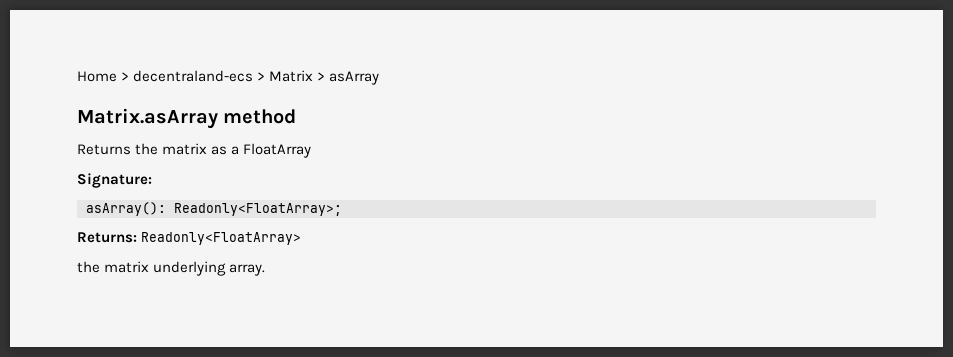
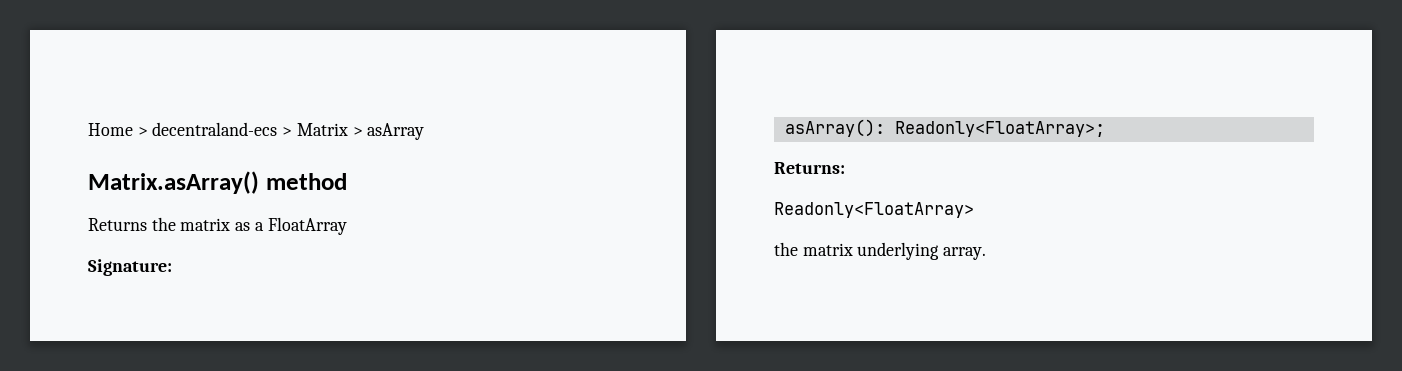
- Matrix.asArray method
+ Matrix.asArray() method
- Returns: Readonly<FloatArray>
+ Returns:
+ Readonly<FloatArray>

